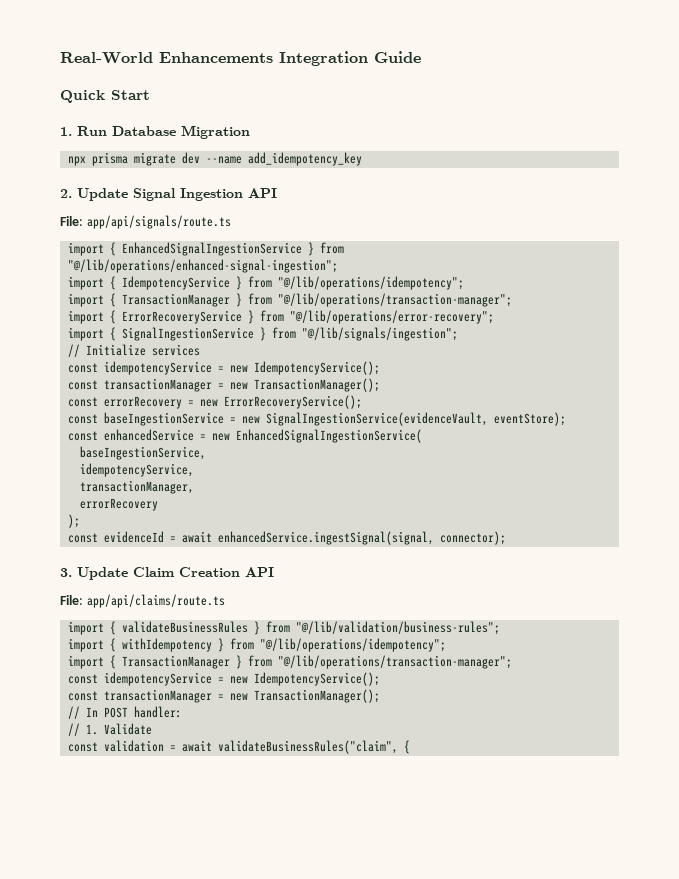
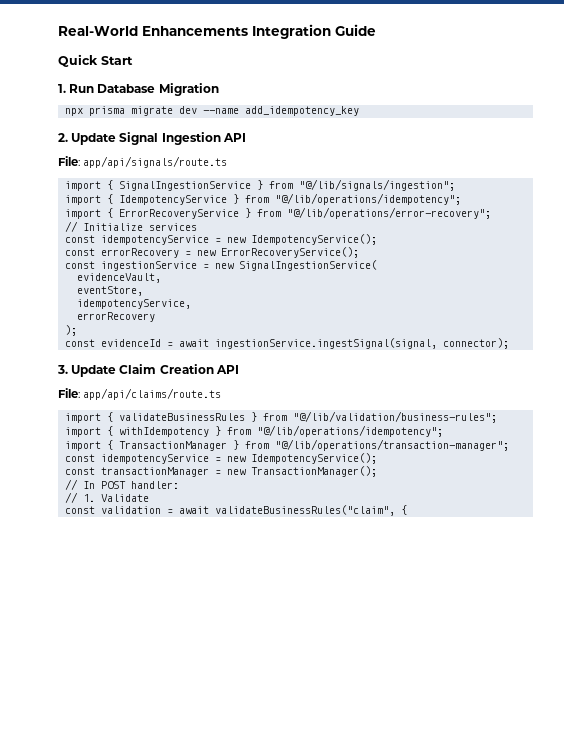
- import { EnhancedSignalIngestionService } from "@/lib/operations/enhanced-signal-ingestion";
+ import { SignalIngestionService } from "@/lib/signals/ingestion";
  import { IdempotencyService } from "@/lib/operations/idempotency";
- import { TransactionManager } from "@/lib/operations/transaction-manager";
- import { SignalIngestionService } from "@/lib/signals/ingestion";
  // Initialize services
  const idempotencyService = new IdempotencyService();
- const transactionManager = new TransactionManager();
- const baseIngestionService = new SignalIngestionService(evidenceVault, eventStore);
- const enhancedService = new EnhancedSignalIngestionService(
- baseIngestionService,
+ const ingestionService = new SignalIngestionService(
+ evidenceVault,
+ eventStore,
- transactionManager,
- const evidenceId = await enhancedService.ingestSignal(signal, connector);
+ const evidenceId = await ingestionService.ingestSignal(signal, connector);

